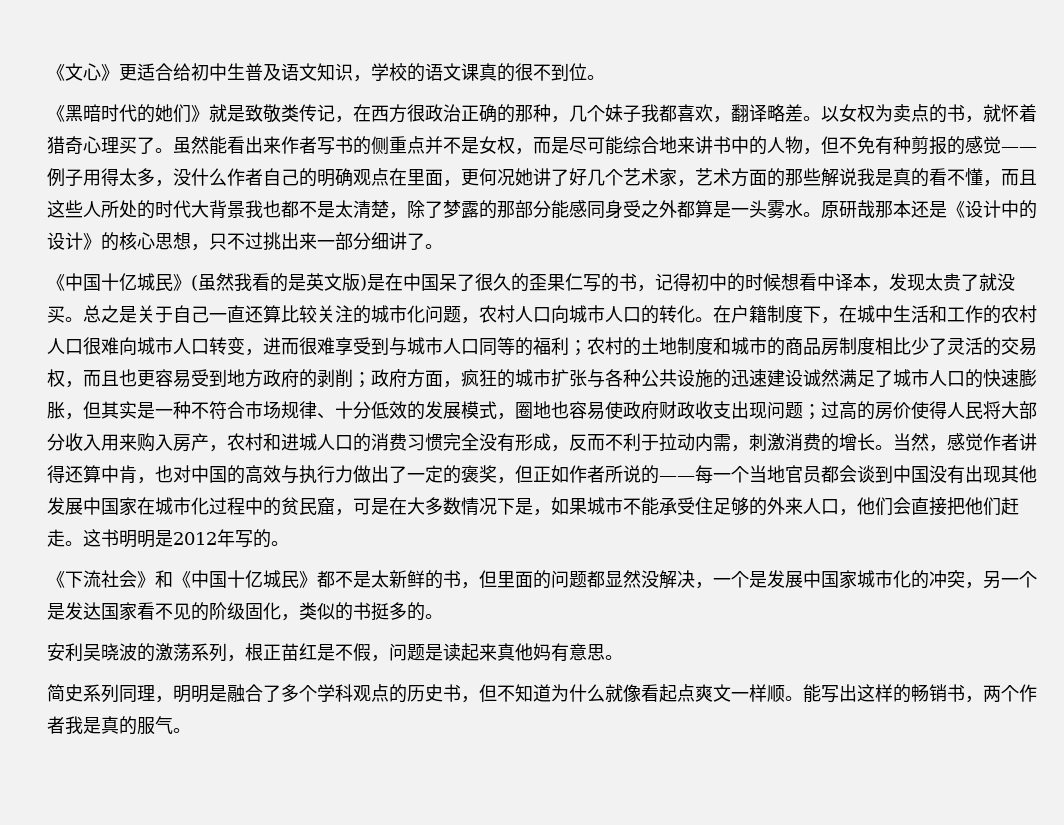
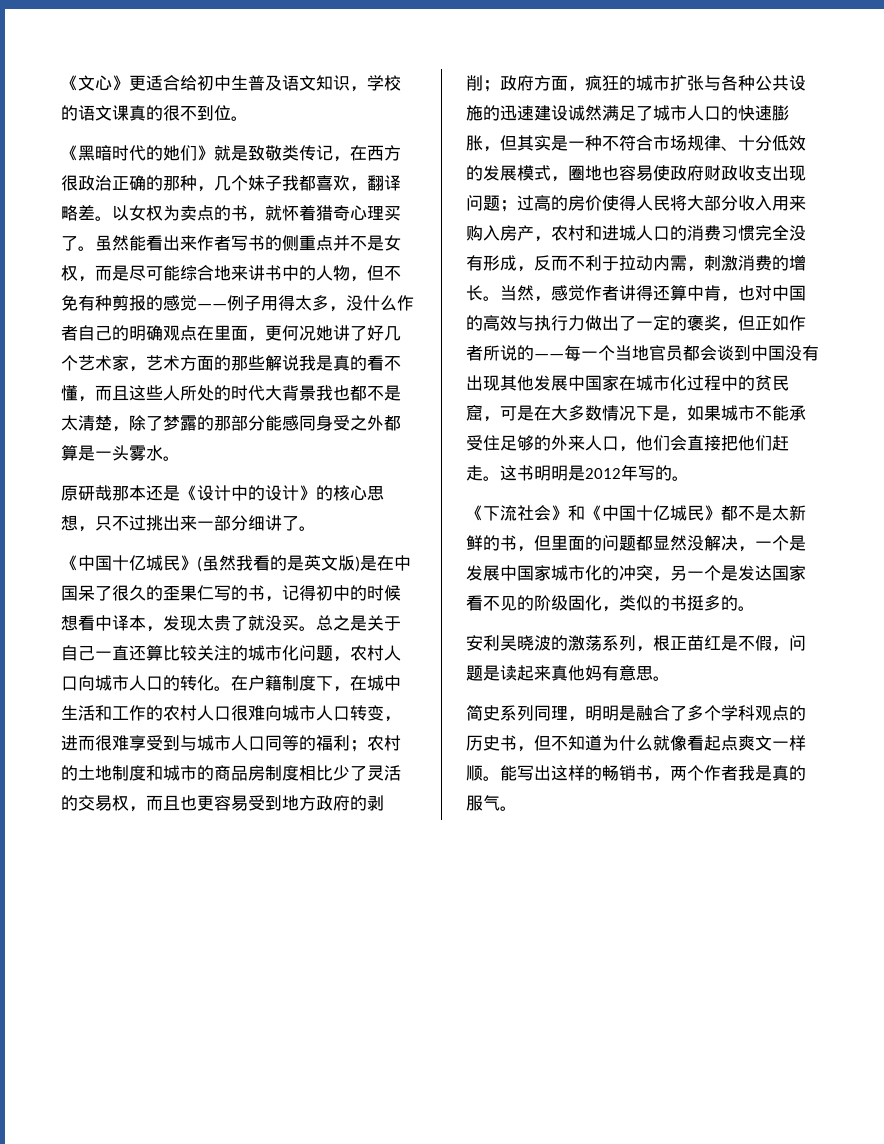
- 虽然能看出来作者写书的侧重点并不是女权，而是尽可能综合地来讲书中的人物，但不免有种剪报的感觉——例子用得太多，没什么作者自己的明确观点在里面，更何况她讲了好几个艺术家，艺术方面的那些解说我是真的看不懂，而且这些人所处的时代大背景我也都不是太清楚，除了梦露的那部分能感同身受之外都算是一头雾水。原研哉那本还是《设计中的设计》的核心思想，只不过挑出来一部分细讲了。
+ 虽然能看出来作者写书的侧重点并不是女权，而是尽可能综合地来讲书中的人物，但不免有种剪报的感觉——例子用得太多，没什么作者自己的明确观点在里面，更何况她讲了好几个艺术家，艺术方面的那些解说我是真的看不懂，而且这些人所处的时代大背景我也都不是太清楚，除了梦露的那部分能感同身受之外都算是一头雾水。
+ 原研哉那本还是《设计中的设计》的核心思想，只不过挑出来一部分细讲了。

